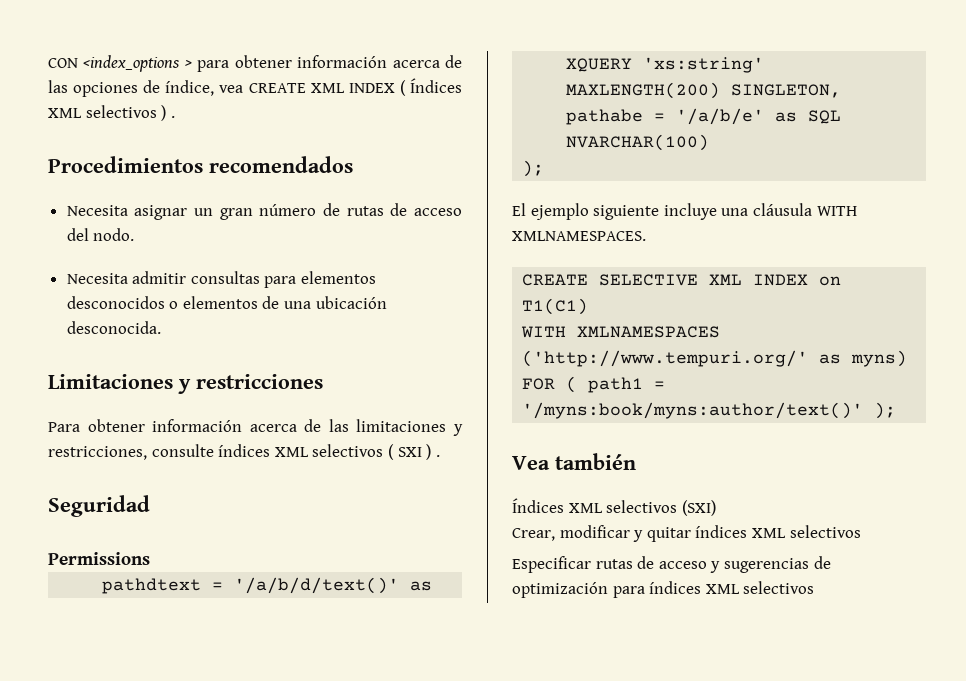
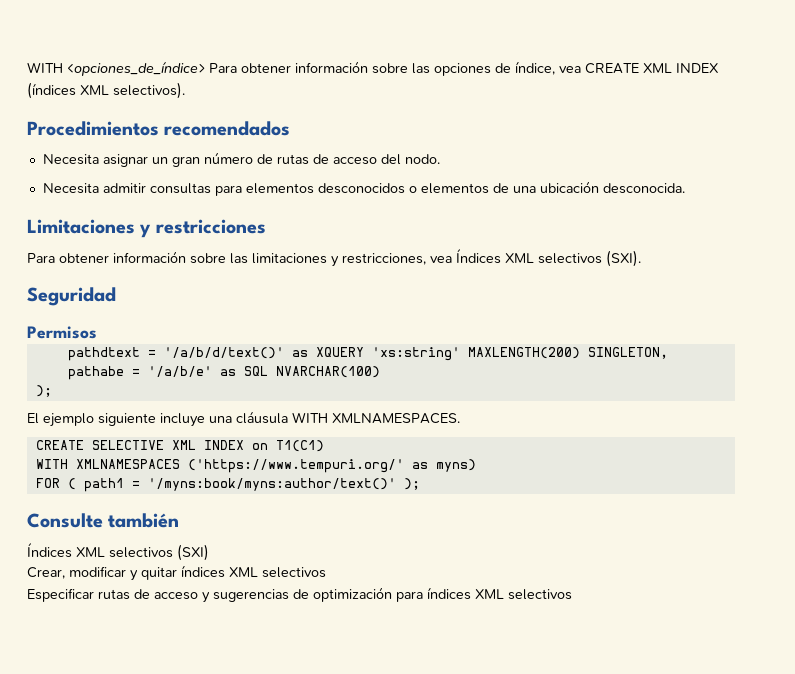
- CON <index_options > para obtener información acerca de las opciones de índice, vea CREATE XML INDEX ( Índices XML selectivos ) .
+ WITH <opciones_de_índice> Para obtener información sobre las opciones de índice, vea CREATE XML INDEX (índices XML selectivos).
- Para obtener información acerca de las limitaciones y restricciones, consulte índices XML selectivos ( SXI ) .
+ Para obtener información sobre las limitaciones y restricciones, vea Índices XML selectivos (SXI).
- Permissions
+ Permisos
- WITH XMLNAMESPACES ('http://www.tempuri.org/' as myns)
+ WITH XMLNAMESPACES ('https://www.tempuri.org/' as myns)
- Vea también
+ Consulte también

